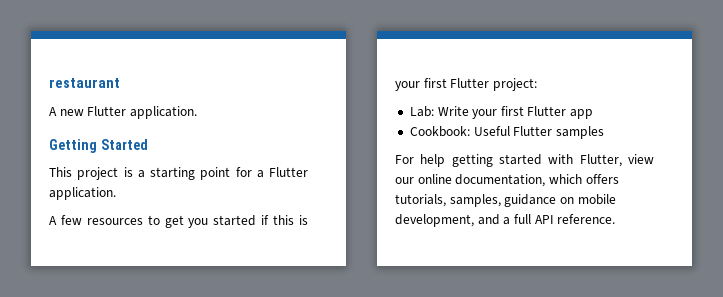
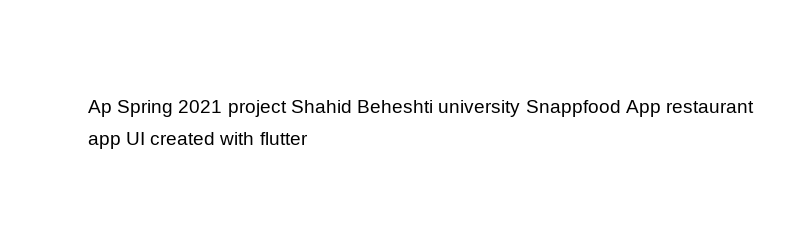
- restaurant
- A new Flutter application.
- Getting Started
- This project is a starting point for a Flutter application.
- A few resources to get you started if this is your first Flutter project:
- Lab: Write your first Flutter app
- Cookbook: Useful Flutter samples
- For help getting started with Flutter, view our online documentation, which offers tutorials, samples, guidance on mobile development, and a full API reference.
+ Ap Spring 2021 project Shahid Beheshti university Snappfood App restaurant app UI created with flutter

